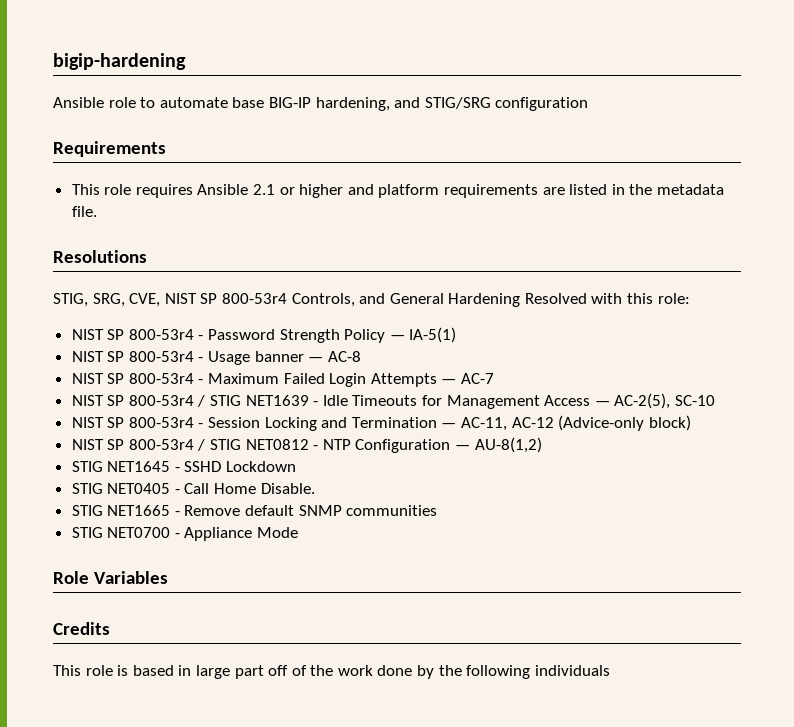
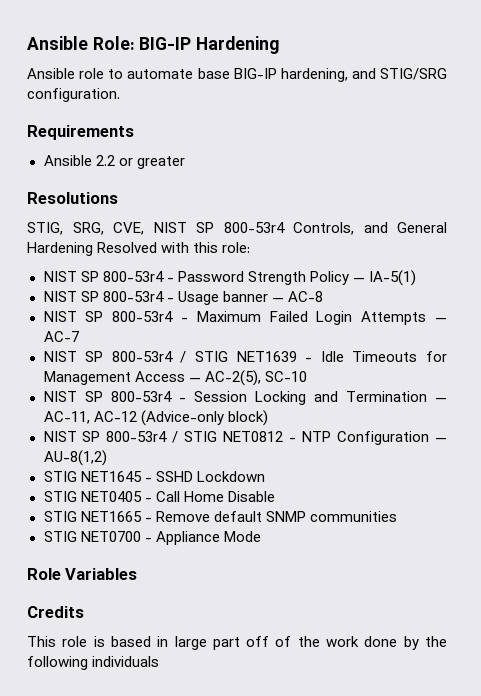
- bigip-hardening
+ Ansible Role: BIG-IP Hardening
- Ansible role to automate base BIG-IP hardening, and STIG/SRG configuration
+ Ansible role to automate base BIG-IP hardening, and STIG/SRG configuration.
- This role requires Ansible 2.1 or higher and platform requirements are listed in the metadata file.
+ Ansible 2.2 or greater
- STIG NET0405 - Call Home Disable.
+ STIG NET0405 - Call Home Disable

